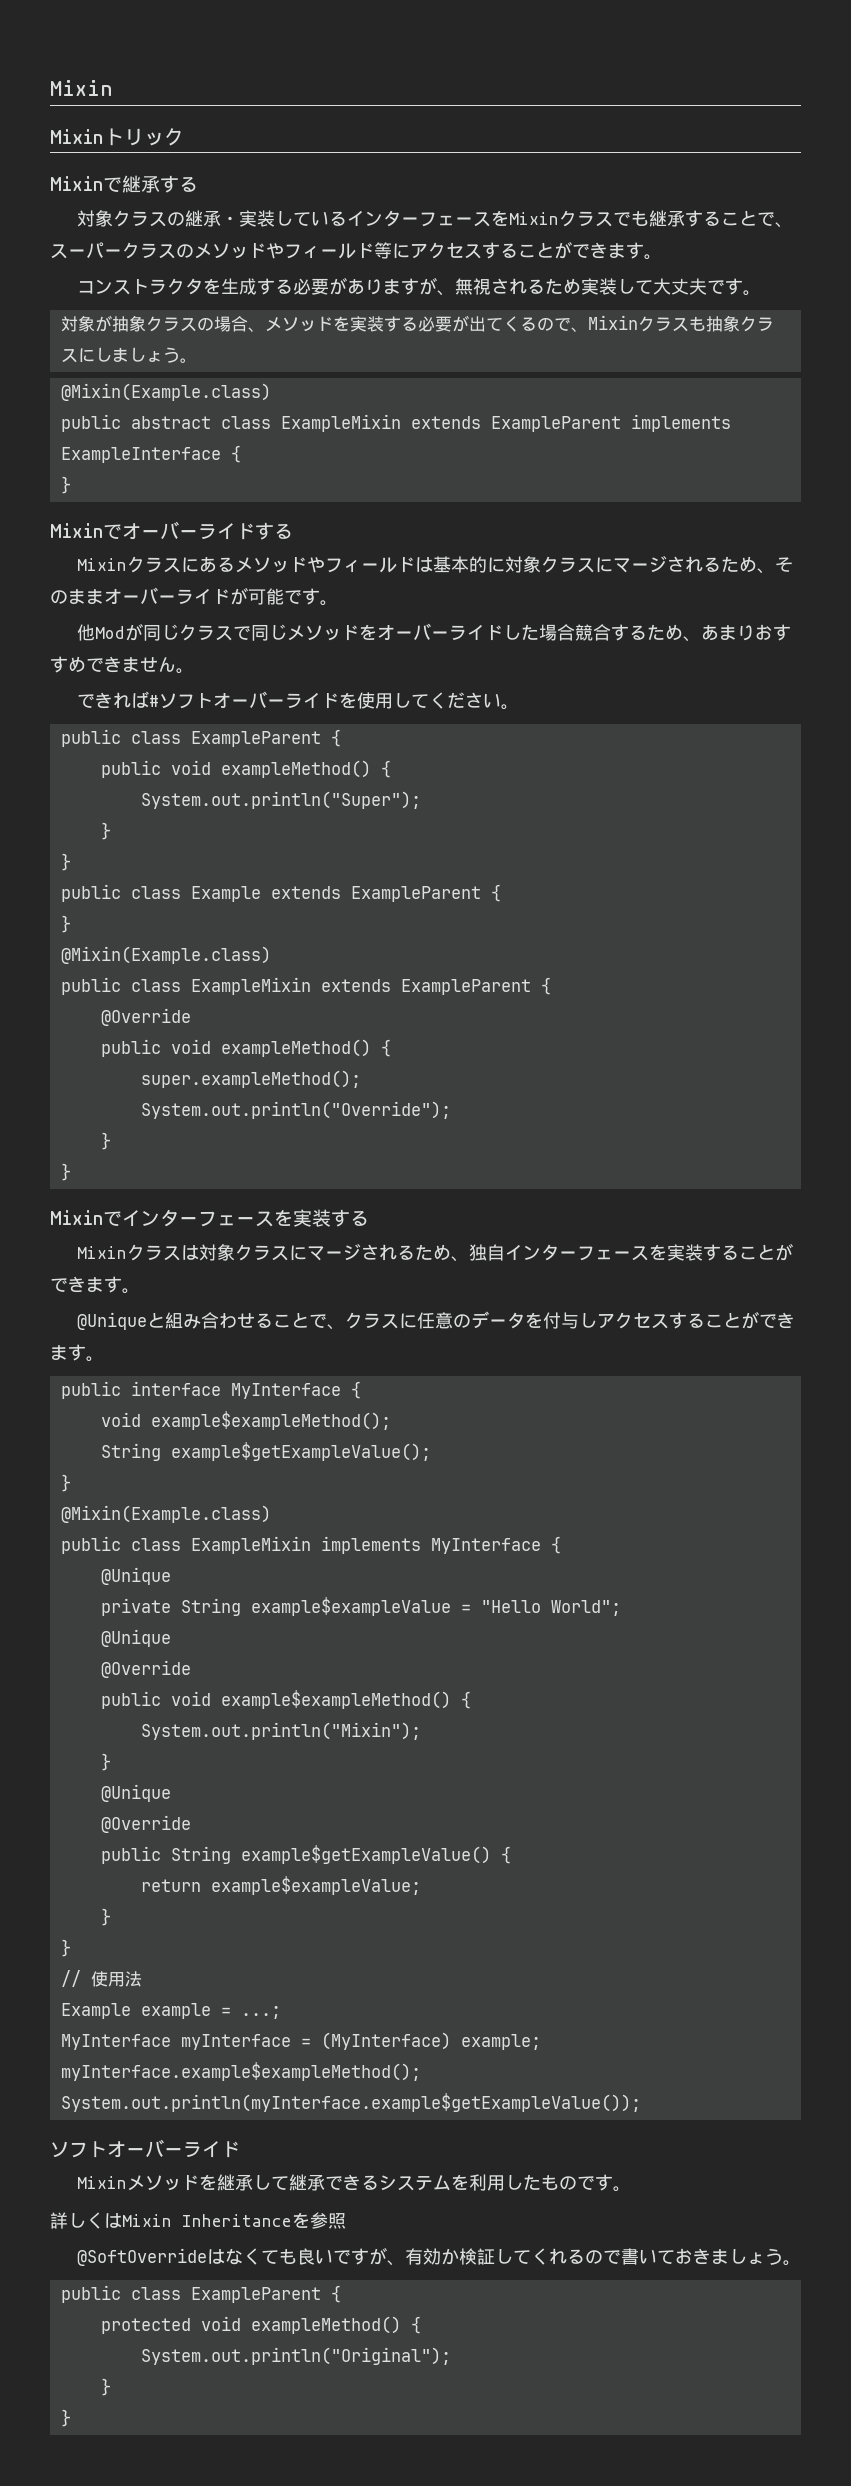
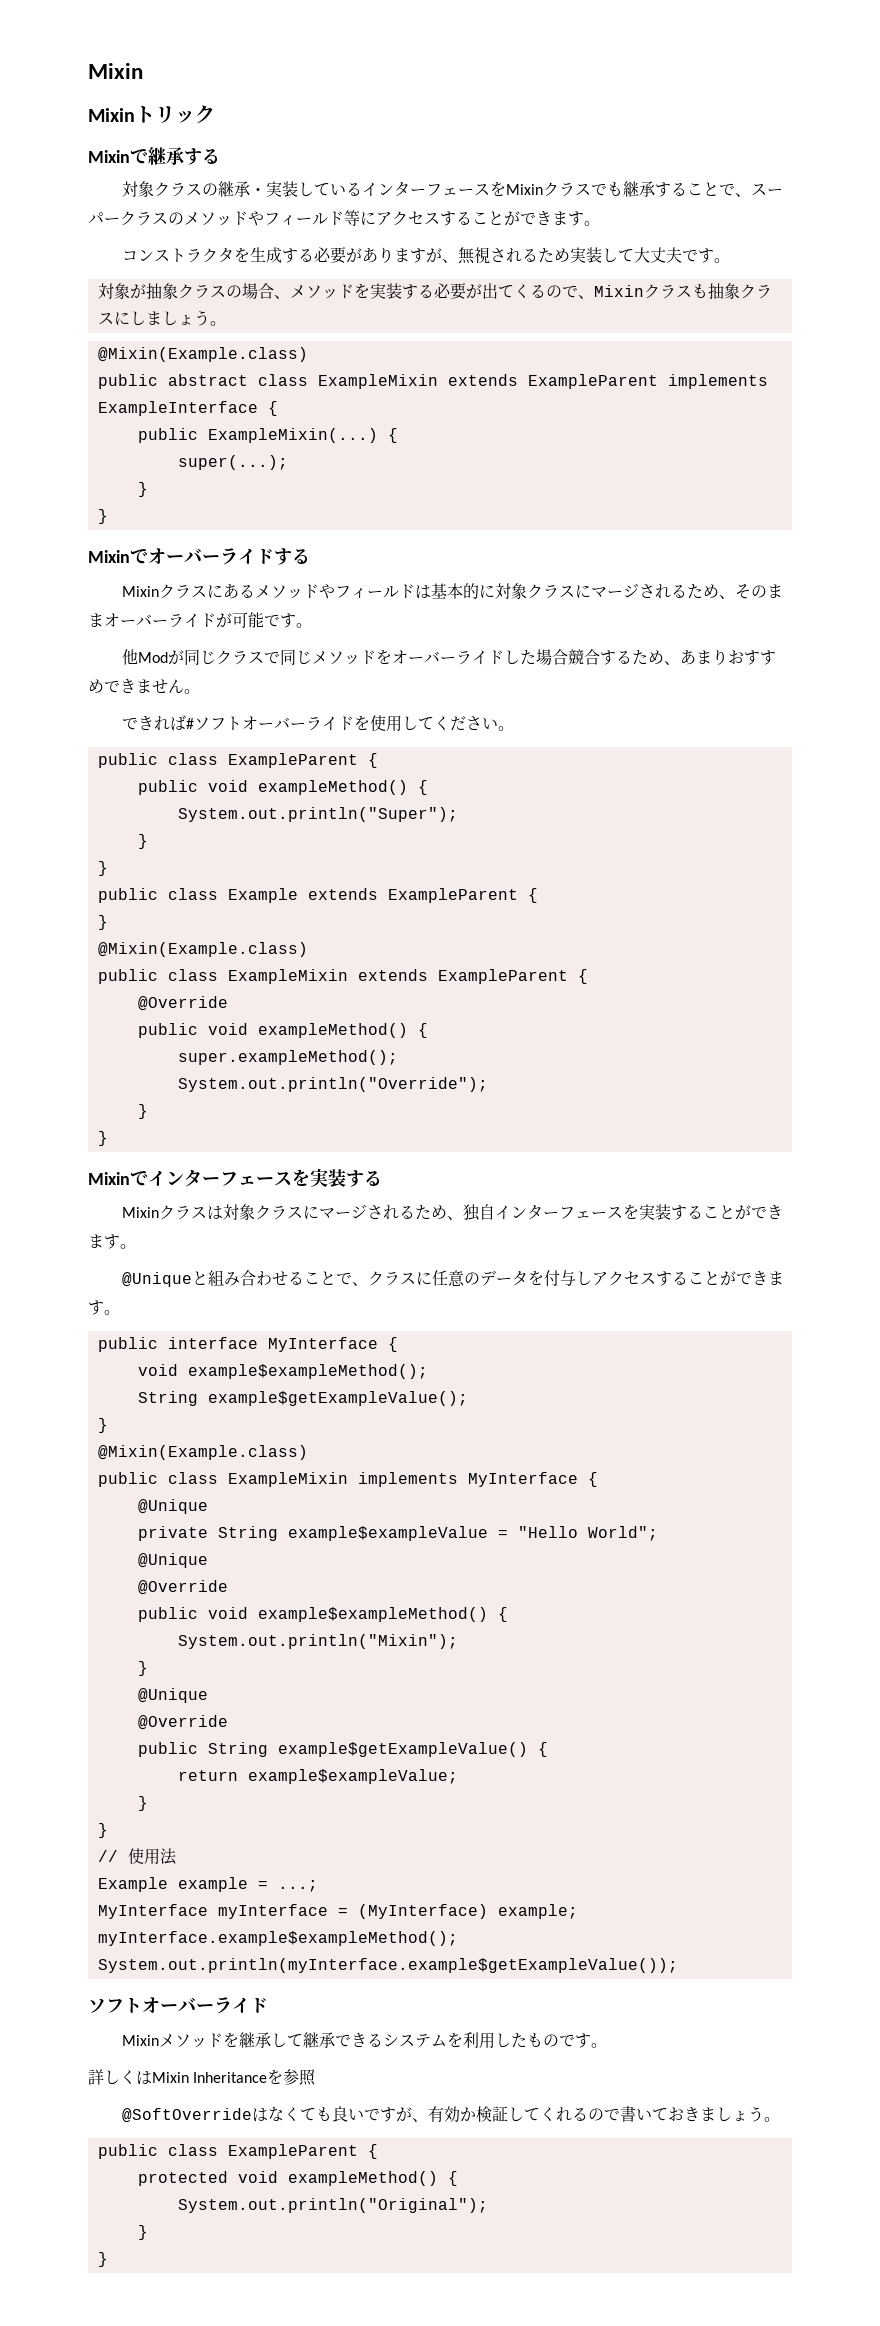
+ public ExampleMixin(...) {
+ super(...);
+ }

